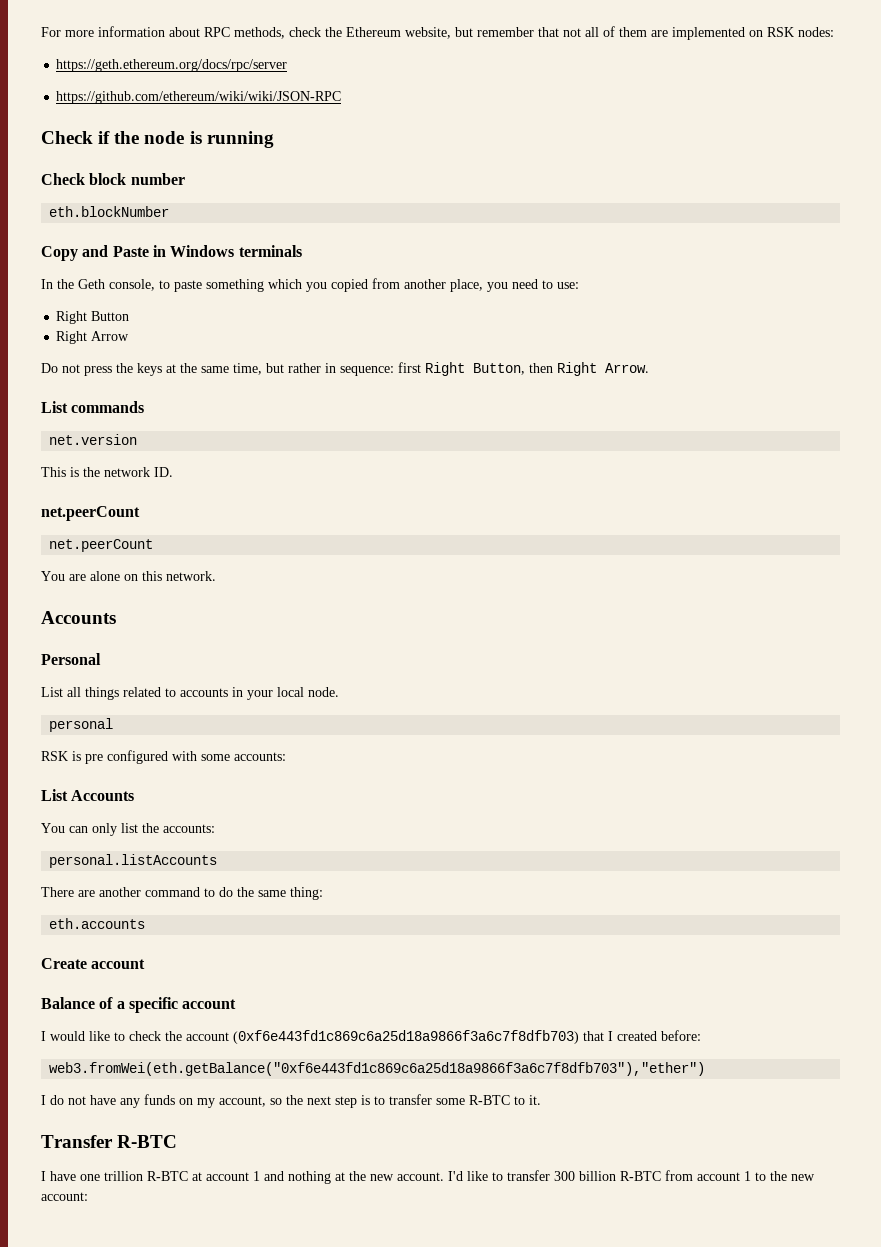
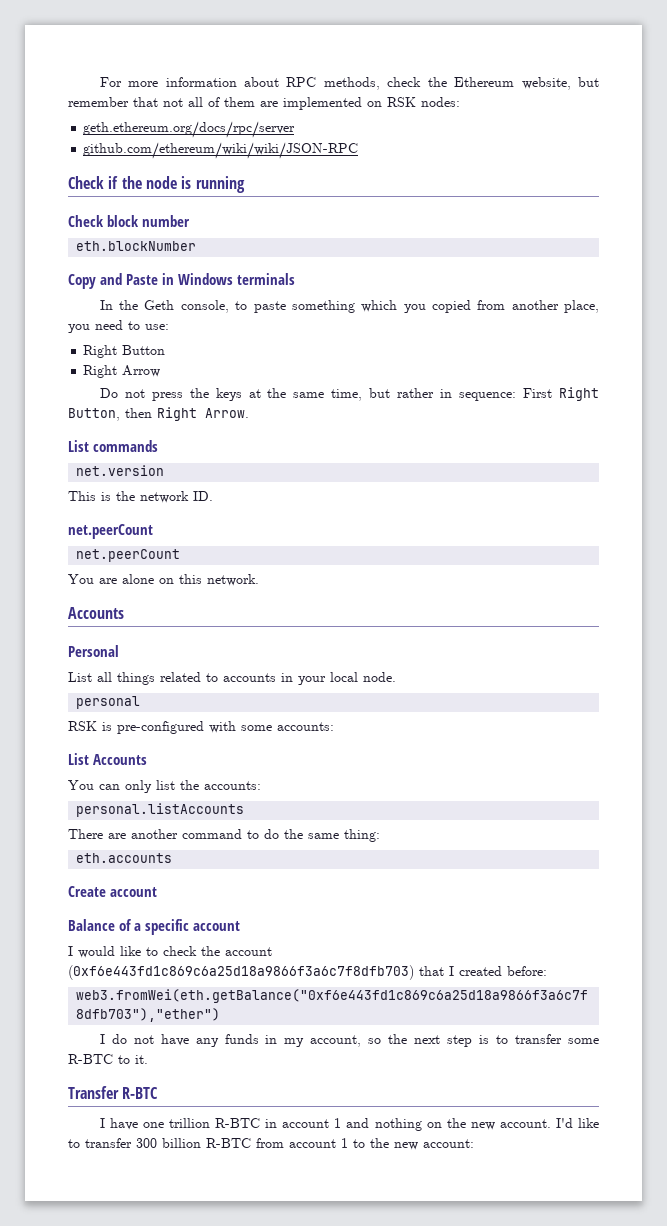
- https://geth.ethereum.org/docs/rpc/server
- https://github.com/ethereum/wiki/wiki/JSON-RPC
+ geth.ethereum.org/docs/rpc/server
+ github.com/ethereum/wiki/wiki/JSON-RPC
- Do not press the keys at the same time, but rather in sequence: first Right Button, then Right Arrow.
+ Do not press the keys at the same time, but rather in sequence: First Right Button, then Right Arrow.
- RSK is pre configured with some accounts:
+ RSK is pre-configured with some accounts:
- I do not have any funds on my account, so the next step is to transfer some R-BTC to it.
+ I do not have any funds in my account, so the next step is to transfer some R-BTC to it.
- I have one trillion R-BTC at account 1 and nothing at the new account.
+ I have one trillion R-BTC in account 1 and nothing on the new account.

